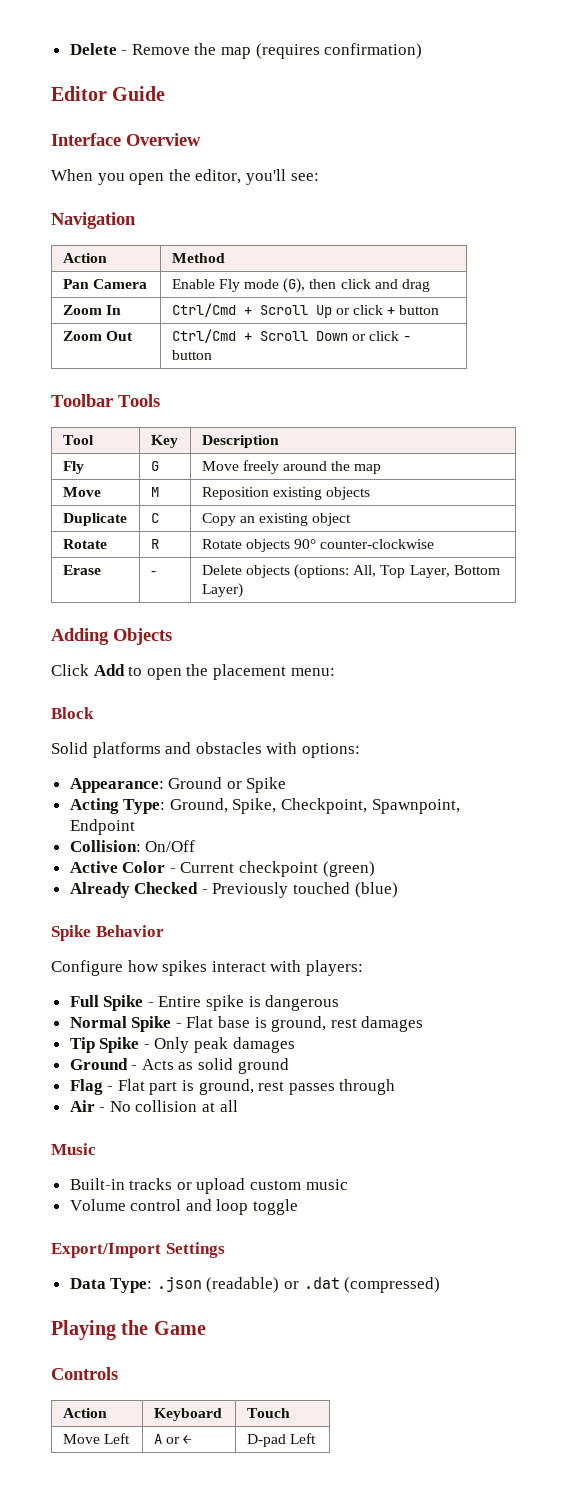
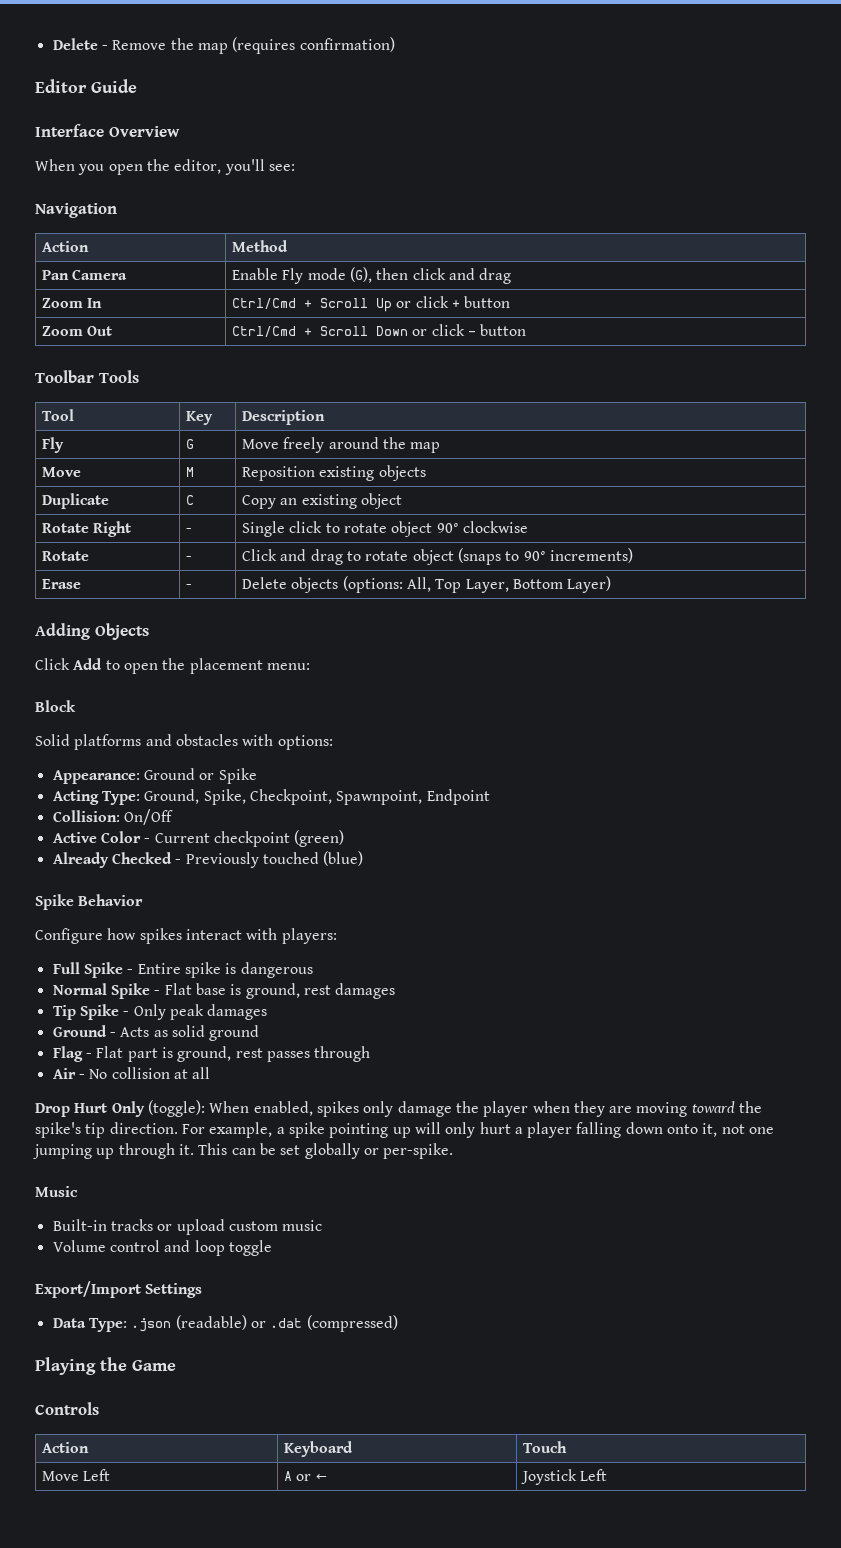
- Rotate | R | Rotate objects 90° counter-clockwise
+ Rotate Right | - | Single click to rotate object 90° clockwise
+ Rotate | - | Click and drag to rotate object (snaps to 90° increments)
+ Drop Hurt Only (toggle): When enabled, spikes only damage the player when they are moving toward the spike's tip direction. For example, a spike pointing up will only hurt a player falling down onto it, not one jumping up through it. This can be set globally or per-spike.
- Move Left | A or ← | D-pad Left
+ Move Left | A or ← | Joystick Left

